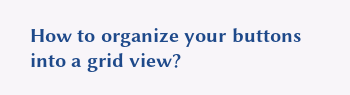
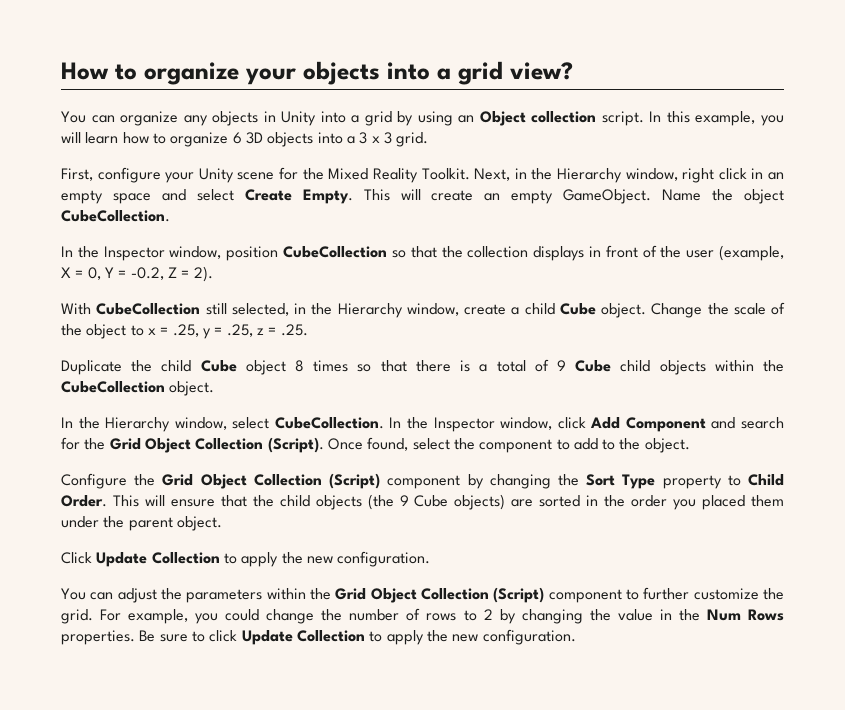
- How to organize your buttons into a grid view?
+ How to organize your objects into a grid view?
+ You can organize any objects in Unity into a grid by using an Object collection script. In this example, you will learn how to organize 6 3D objects into a 3 x 3 grid.
+ First, configure your Unity scene for the Mixed Reality Toolkit. Next, in the Hierarchy window, right click in an empty space and select Create Empty. This will create an empty GameObject. Name the object CubeCollection.
+ In the Inspector window, position CubeCollection so that the collection displays in front of the user (example, X = 0, Y = -0.2, Z = 2).
+ With CubeCollection still selected, in the Hierarchy window, create a child Cube object. Change the scale of the object to x = .25, y = .25, z = .25.
+ Duplicate the child Cube object 8 times so that there is a total of 9 Cube child objects within the CubeCollection object.
+ In the Hierarchy window, select CubeCollection. In the Inspector window, click Add Component and search for the Grid Object Collection (Script). Once found, select the component to add to the object.
+ Configure the Grid Object Collection (Script) component by changing the Sort Type property to Child Order. This will ensure that the child objects (the 9 Cube objects) are sorted in the order you placed them under the parent object.
+ Click Update Collection to apply the new configuration.
+ You can adjust the parameters within the Grid Object Collection (Script) component to further customize the grid. For example, you could change the number of rows to 2 by changing the value in the Num Rows properties. Be sure to click Update Collection to apply the new configuration.

